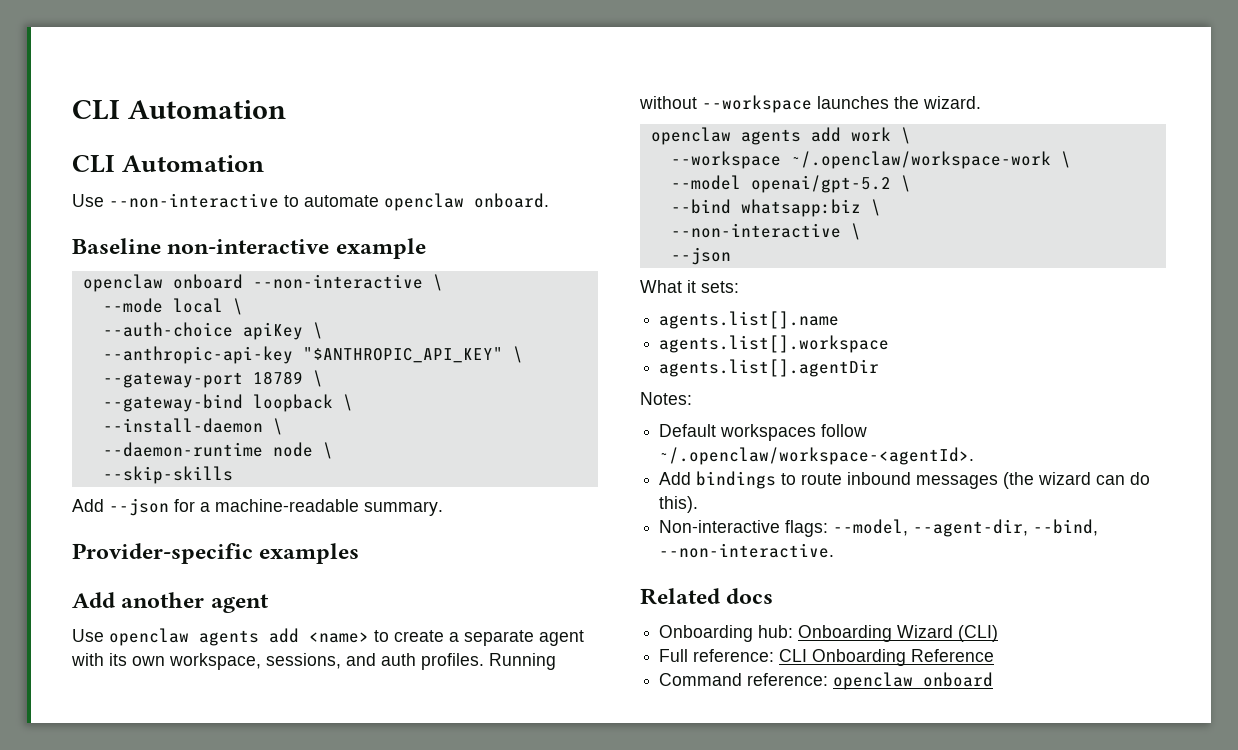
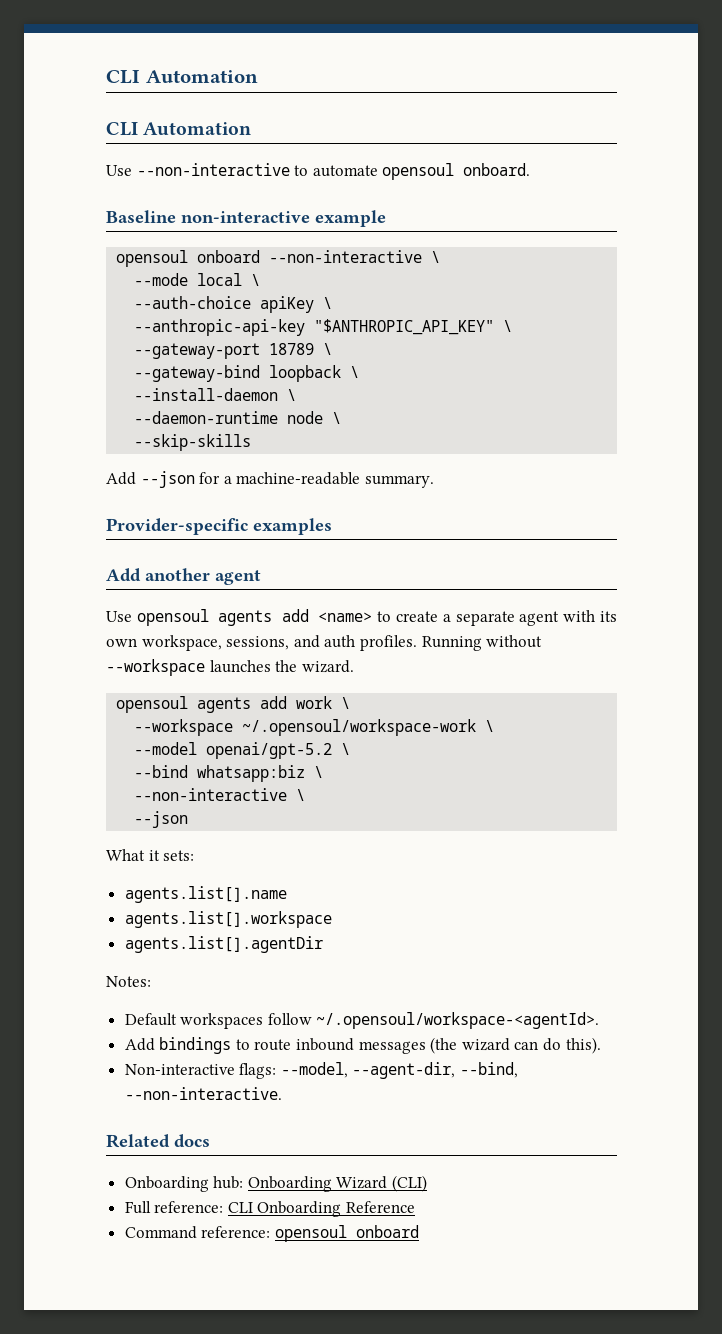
- Use --non-interactive to automate openclaw onboard.
+ Use --non-interactive to automate opensoul onboard.
- openclaw onboard --non-interactive \
+ opensoul onboard --non-interactive \
- Use openclaw agents add <name> to create a separate agent with its own workspace, sessions, and auth profiles.
+ Use opensoul agents add <name> to create a separate agent with its own workspace, sessions, and auth profiles.
- openclaw agents add work \
+ opensoul agents add work \
- --workspace ~/.openclaw/workspace-work \
+ --workspace ~/.opensoul/workspace-work \
- Default workspaces follow ~/.openclaw/workspace-<agentId>.
+ Default workspaces follow ~/.opensoul/workspace-<agentId>.
- Command reference: openclaw onboard
+ Command reference: opensoul onboard

